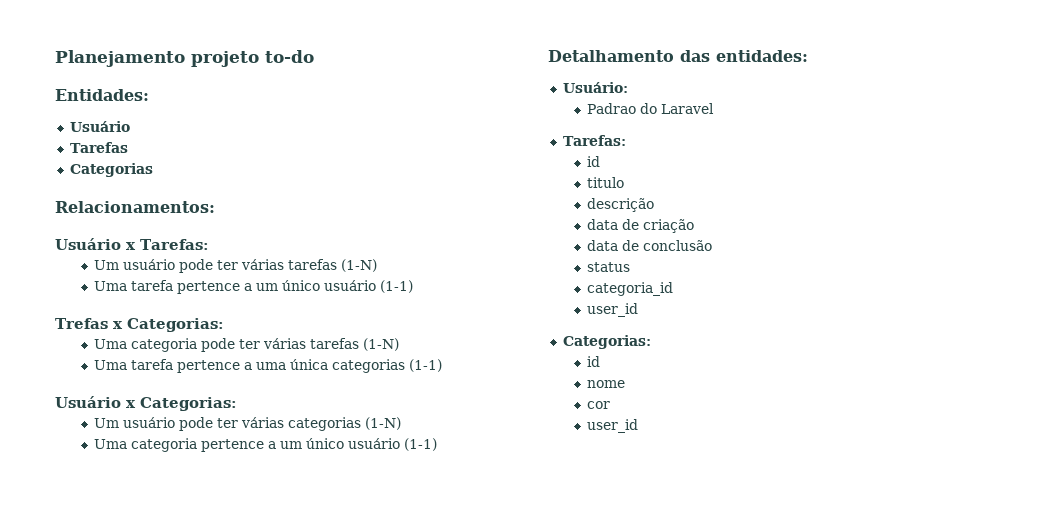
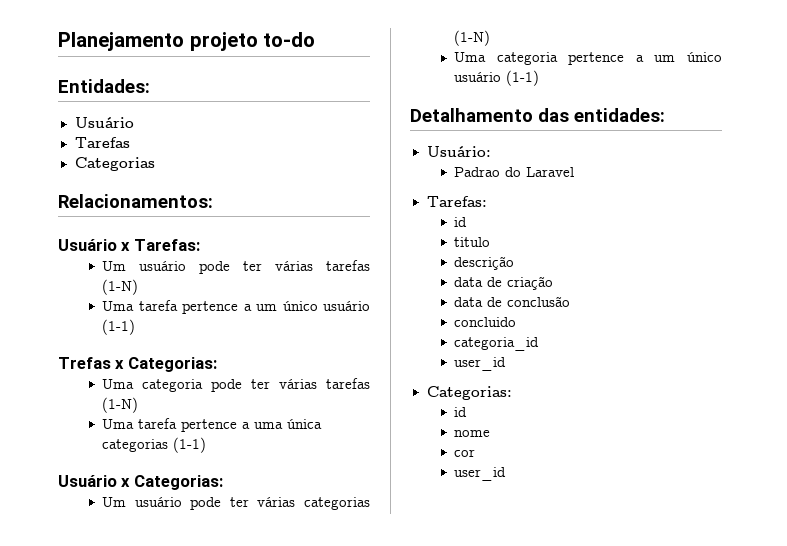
- status
+ concluido

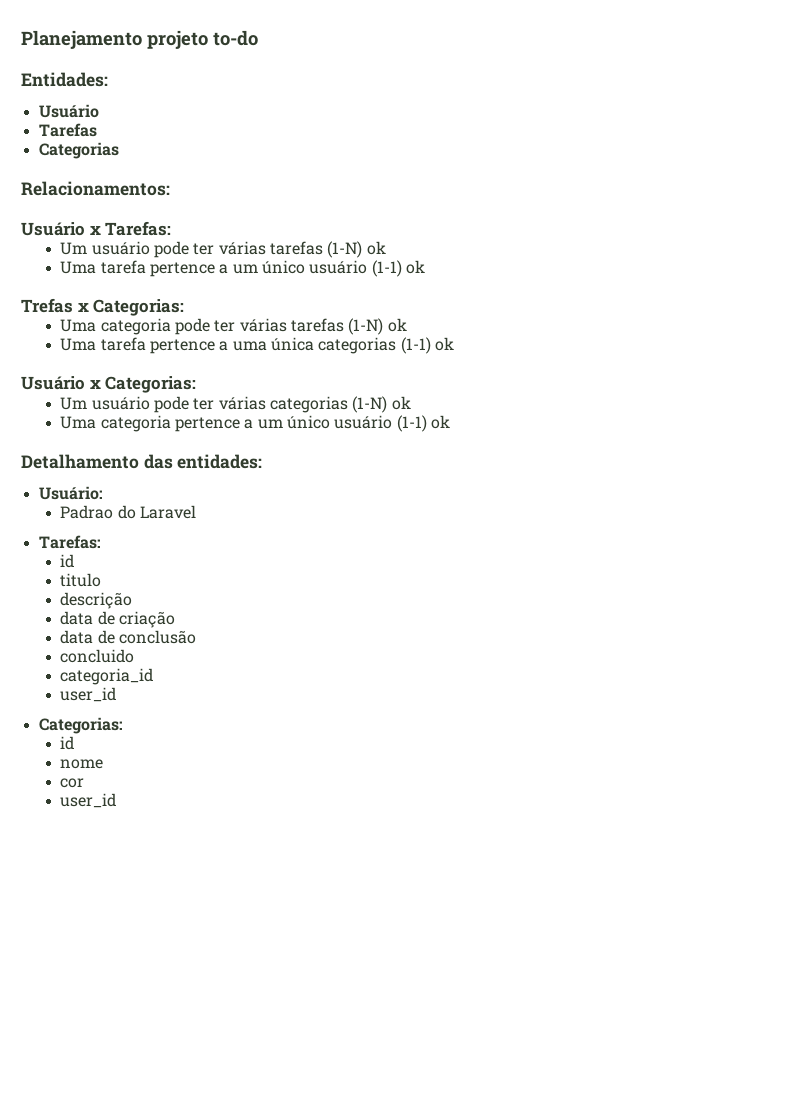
- Um usuário pode ter várias tarefas (1-N)
+ Um usuário pode ter várias tarefas (1-N) ok
- Uma tarefa pertence a um único usuário (1-1)
+ Uma tarefa pertence a um único usuário (1-1) ok
- Uma categoria pode ter várias tarefas (1-N)
+ Uma categoria pode ter várias tarefas (1-N) ok
- Uma tarefa pertence a uma única categorias (1-1)
+ Uma tarefa pertence a uma única categorias (1-1) ok
- Um usuário pode ter várias categorias (1-N)
+ Um usuário pode ter várias categorias (1-N) ok
- Uma categoria pertence a um único usuário (1-1)
+ Uma categoria pertence a um único usuário (1-1) ok

